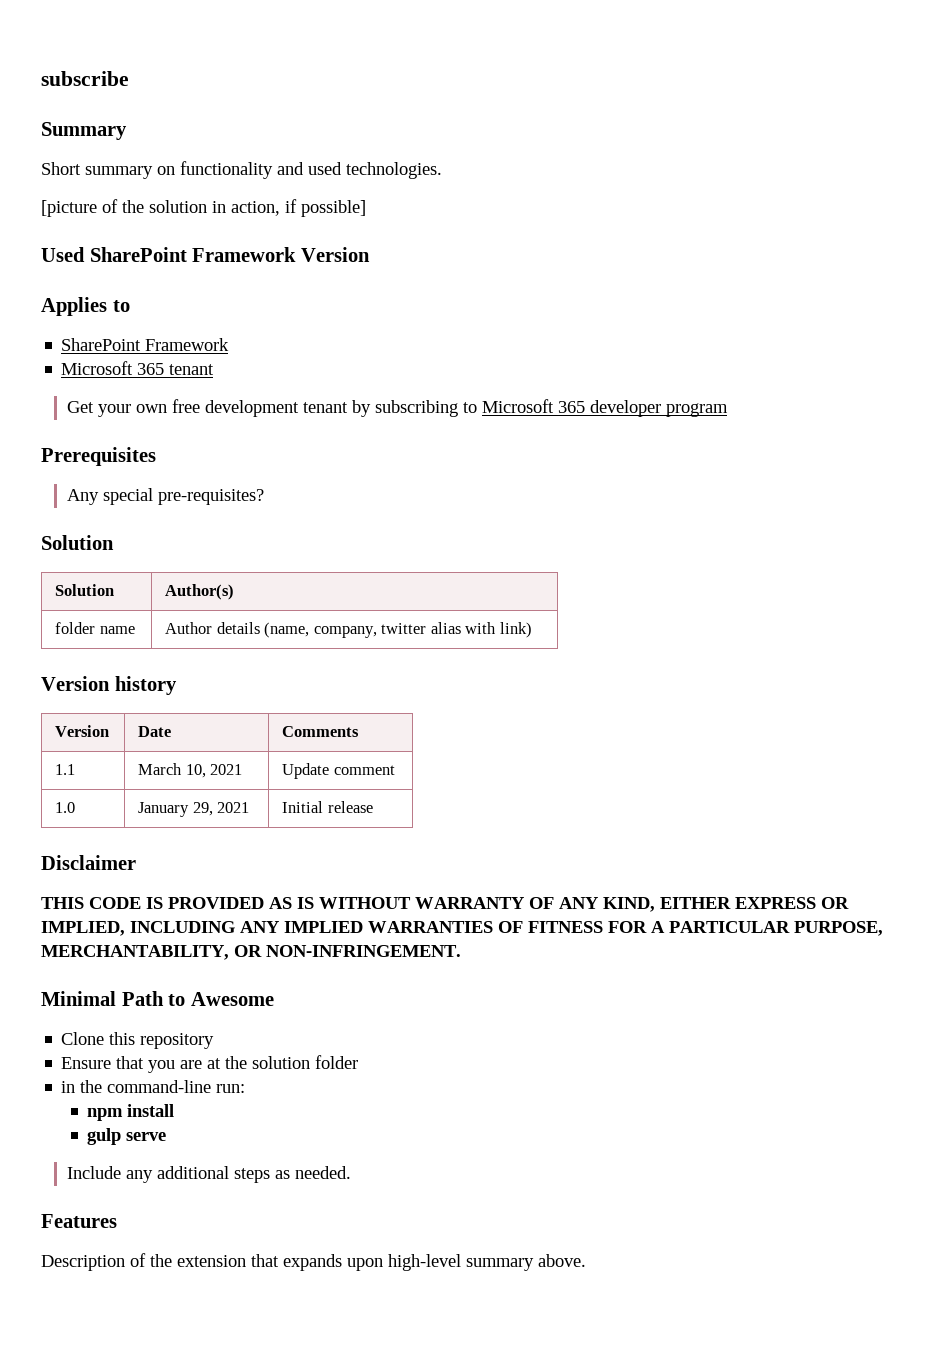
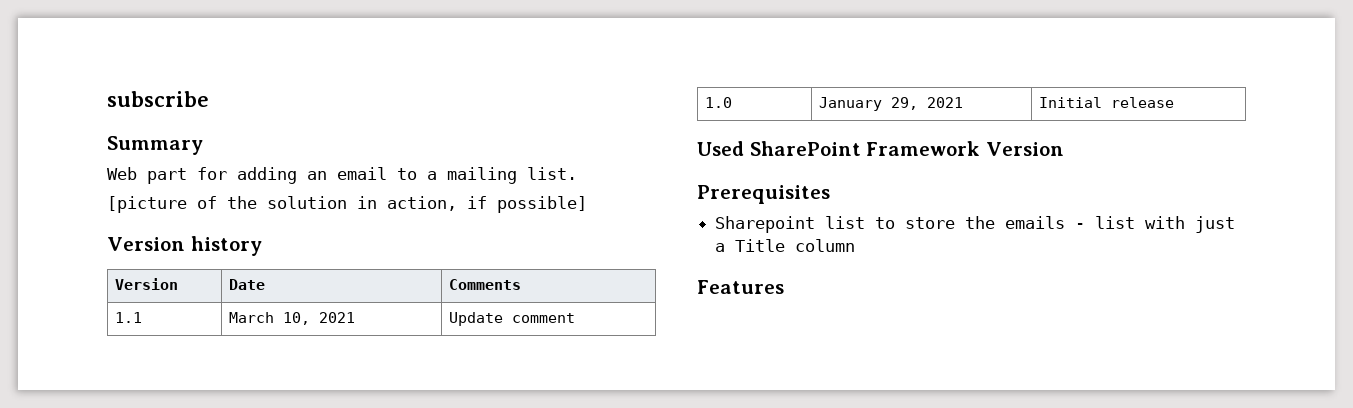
- Short summary on functionality and used technologies.
+ Web part for adding an email to a mailing list.
- Used SharePoint Framework Version
- Applies to
- SharePoint Framework
- Microsoft 365 tenant
- Get your own free development tenant by subscribing to Microsoft 365 developer program
- Prerequisites
- Any special pre-requisites?
- Solution
- Solution | Author(s)
- folder name | Author details (name, company, twitter alias with link)
- Disclaimer
- THIS CODE IS PROVIDED AS IS WITHOUT WARRANTY OF ANY KIND, EITHER EXPRESS OR IMPLIED, INCLUDING ANY IMPLIED WARRANTIES OF FITNESS FOR A PARTICULAR PURPOSE, MERCHANTABILITY, OR NON-INFRINGEMENT.
- Minimal Path to Awesome
- Clone this repository
- Ensure that you are at the solution folder
- in the command-line run:
- npm install
- gulp serve
- Include any additional steps as needed.
+ Used SharePoint Framework Version
+ Prerequisites
+ Sharepoint list to store the emails - list with just a Title column
  Features
- Description of the extension that expands upon high-level summary above.

